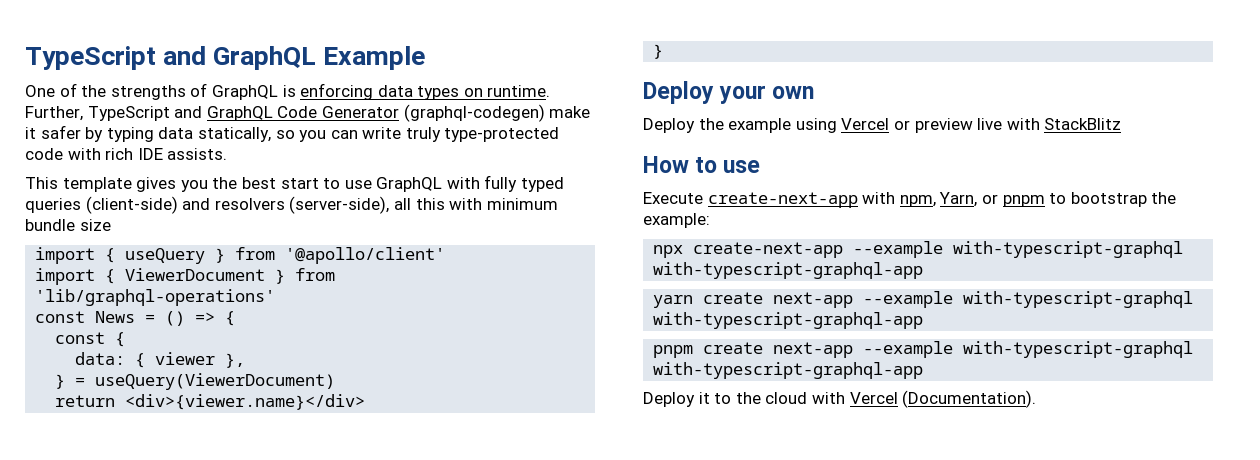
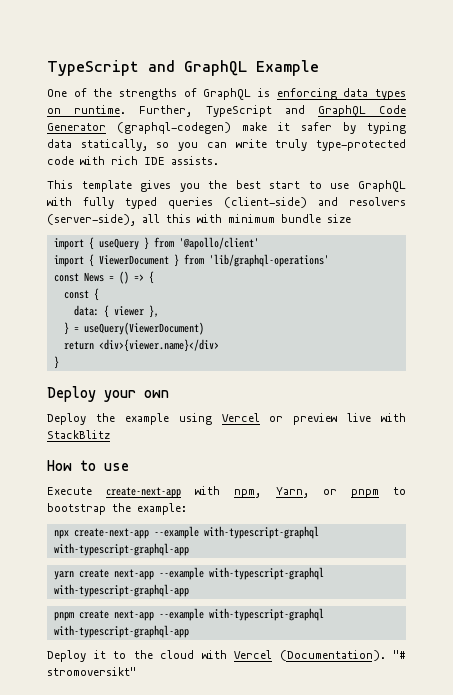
+ "# stromoversikt"

